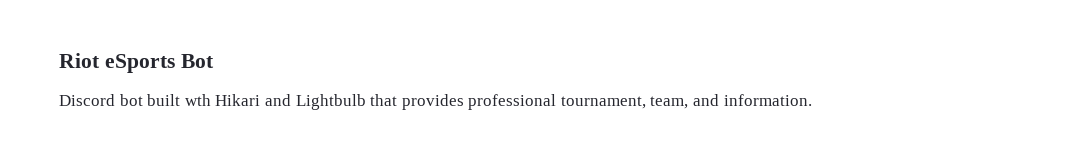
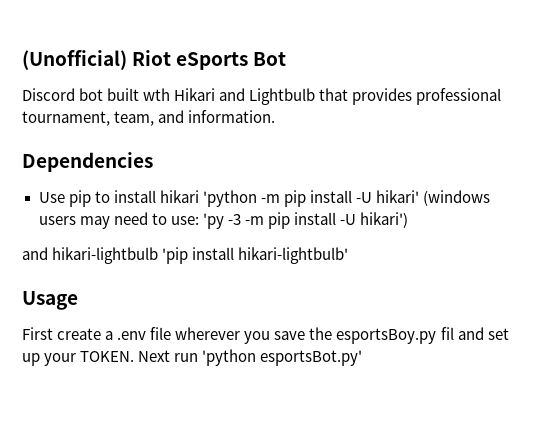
- Riot eSports Bot
+ (Unofficial) Riot eSports Bot
+ Dependencies
+ Use pip to install hikari 'python -m pip install -U hikari' (windows users may need to use: 'py -3 -m pip install -U hikari')
+ and hikari-lightbulb 'pip install hikari-lightbulb'
+ Usage
+ First create a .env file wherever you save the esportsBoy.py fil and set up your TOKEN. Next run 'python esportsBot.py'

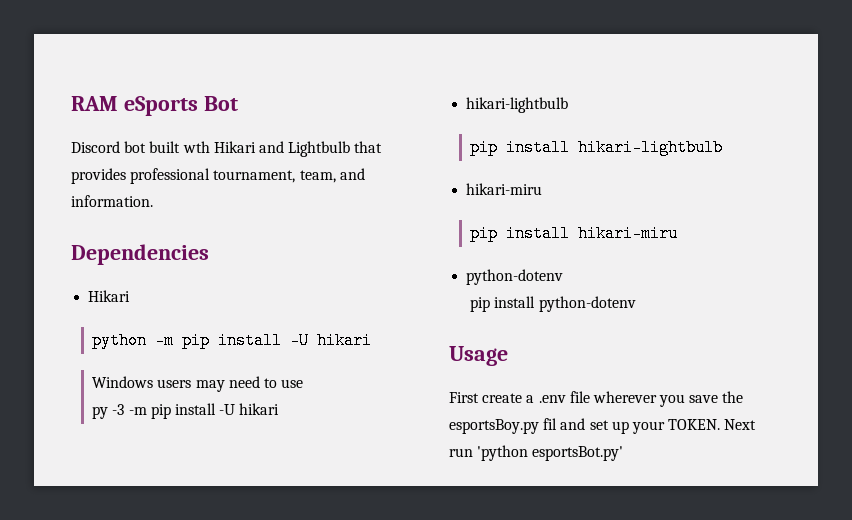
- (Unofficial) Riot eSports Bot
+ RAM eSports Bot
  Dependencies
- Use pip to install hikari 'python -m pip install -U hikari' (windows users may need to use: 'py -3 -m pip install -U hikari')
- and hikari-lightbulb 'pip install hikari-lightbulb'
+ Hikari
+ python -m pip install -U hikari
+ Windows users may need to use
+ py -3 -m pip install -U hikari
+ hikari-lightbulb
+ pip install hikari-lightbulb
+ hikari-miru
+ pip install hikari-miru
+ python-dotenv
+ pip install python-dotenv

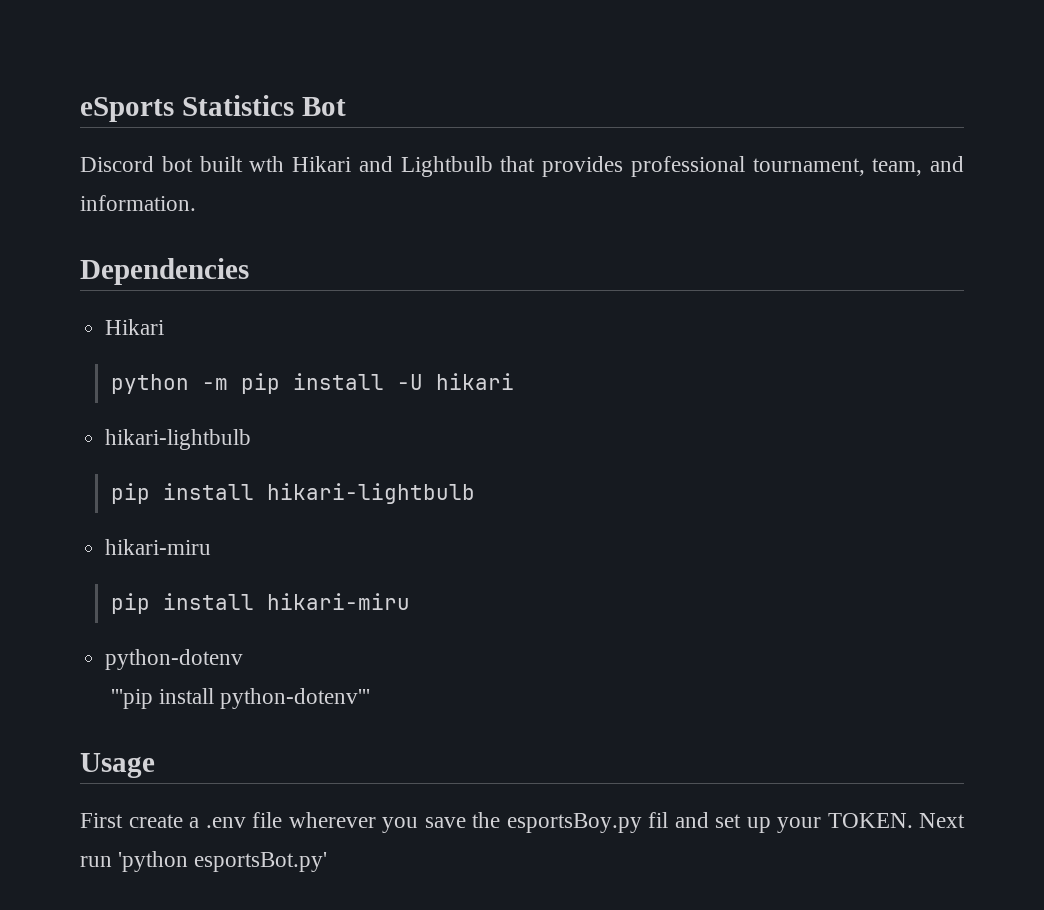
- RAM eSports Bot
+ eSports Statistics Bot
- Windows users may need to use
- py -3 -m pip install -U hikari
- pip install python-dotenv
+ '''pip install python-dotenv'''

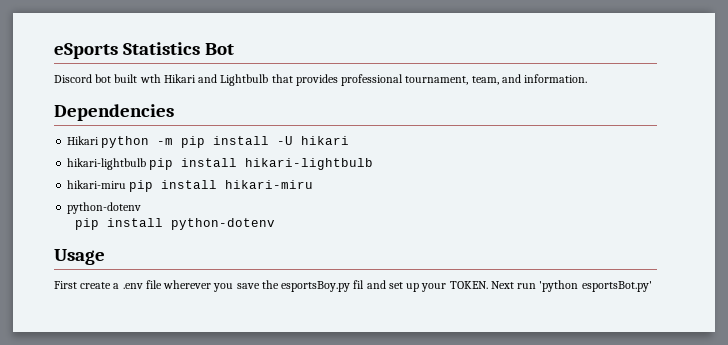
  Dependencies
- Hikari
- python -m pip install -U hikari
- hikari-lightbulb
- pip install hikari-lightbulb
- hikari-miru
- pip install hikari-miru
+ Hikari python -m pip install -U hikari
+ hikari-lightbulb pip install hikari-lightbulb
+ hikari-miru pip install hikari-miru
- '''pip install python-dotenv'''
+ pip install python-dotenv

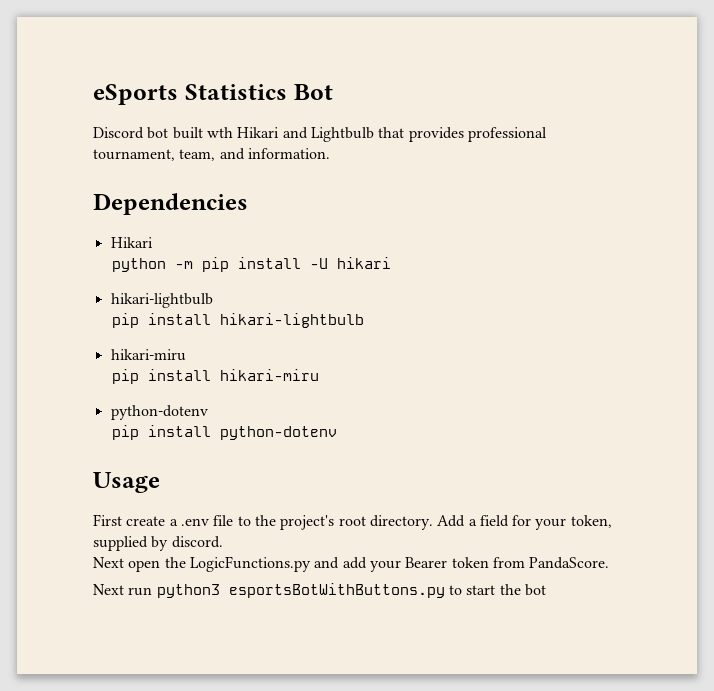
  Dependencies
- Hikari python -m pip install -U hikari
- hikari-lightbulb pip install hikari-lightbulb
- hikari-miru pip install hikari-miru
+ Hikari
+ python -m pip install -U hikari
+ hikari-lightbulb
+ pip install hikari-lightbulb
+ hikari-miru
+ pip install hikari-miru
- First create a .env file wherever you save the esportsBoy.py fil and set up your TOKEN. Next run 'python esportsBot.py'
+ First create a .env file to the project's root directory. Add a field for your token, supplied by discord.
+ Next open the LogicFunctions.py and add your Bearer token from PandaScore.
+ Next run python3 esportsBotWithButtons.py to start the bot

